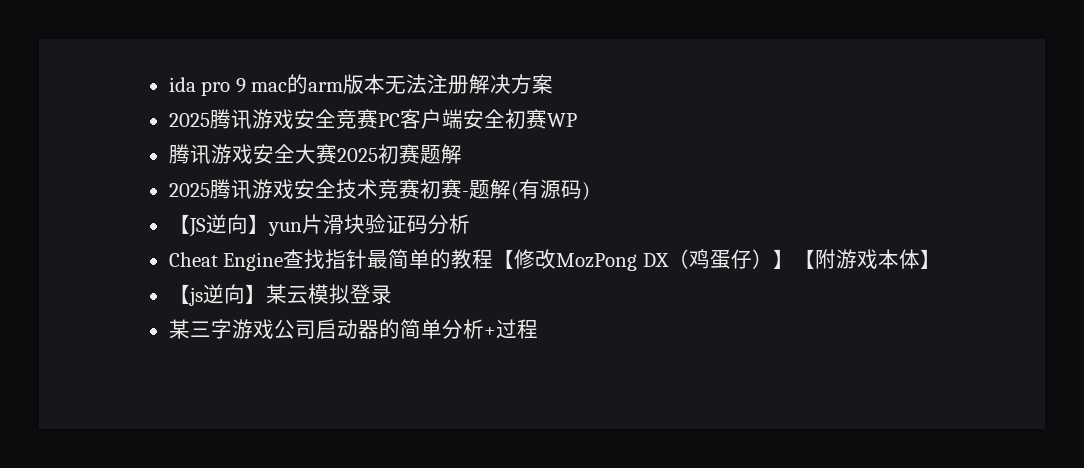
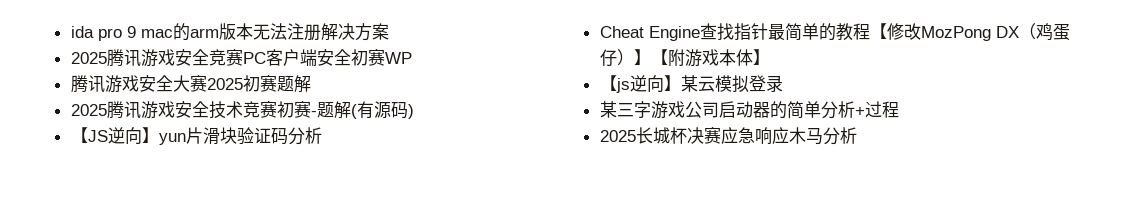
+ 2025长城杯决赛应急响应木马分析

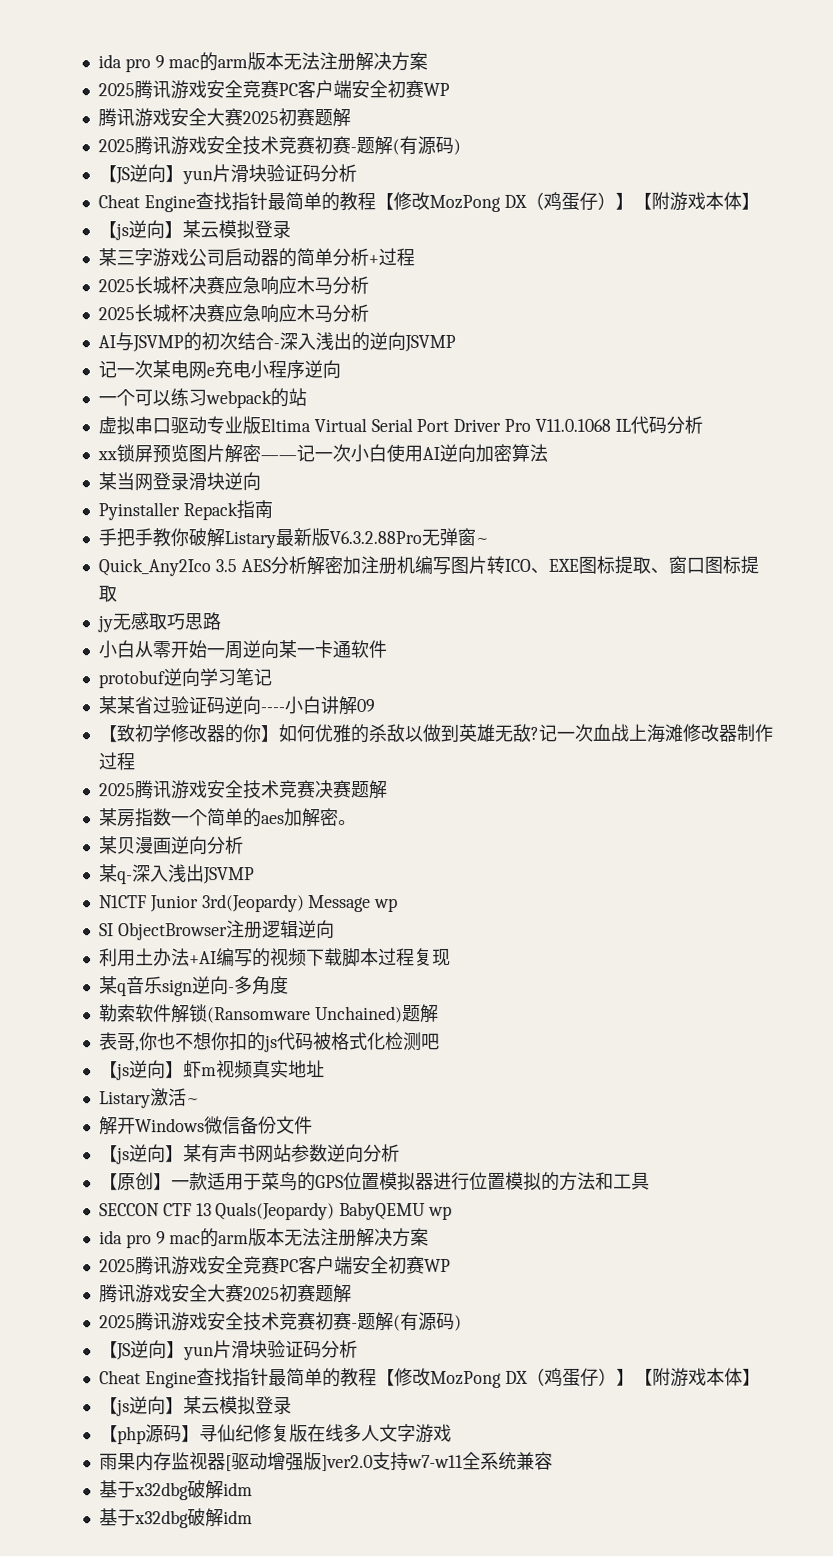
  某三字游戏公司启动器的简单分析+过程
  2025长城杯决赛应急响应木马分析
+ 2025长城杯决赛应急响应木马分析
+ AI与JSVMP的初次结合-深入浅出的逆向JSVMP
+ 记一次某电网e充电小程序逆向
+ 一个可以练习webpack的站
+ 虚拟串口驱动专业版Eltima Virtual Serial Port Driver Pro V11.0.1068 IL代码分析
+ xx锁屏预览图片解密——记一次小白使用AI逆向加密算法
+ 某当网登录滑块逆向
+ Pyinstaller Repack指南
+ 手把手教你破解Listary最新版V6.3.2.88Pro无弹窗~
+ Quick_Any2Ico 3.5 AES分析解密加注册机编写图片转ICO、EXE图标提取、窗口图标提取
+ jy无感取巧思路
+ 小白从零开始一周逆向某一卡通软件
+ protobuf逆向学习笔记
+ 某某省过验证码逆向----小白讲解09
+ 【致初学修改器的你】如何优雅的杀敌以做到英雄无敌?记一次血战上海滩修改器制作过程
+ 2025腾讯游戏安全技术竞赛决赛题解
+ 某房指数一个简单的aes加解密。
+ 某贝漫画逆向分析
+ 某q-深入浅出JSVMP
+ N1CTF Junior 3rd(Jeopardy) Message wp
+ SI ObjectBrowser注册逻辑逆向
+ 利用土办法+AI编写的视频下载脚本过程复现
+ 某q音乐sign逆向-多角度
+ 勒索软件解锁(Ransomware Unchained)题解
+ 表哥,你也不想你扣的js代码被格式化检测吧
+ 【js逆向】虾m视频真实地址
+ Listary激活~
+ 解开Windows微信备份文件
+ 【js逆向】某有声书网站参数逆向分析
+ 【原创】一款适用于菜鸟的GPS位置模拟器进行位置模拟的方法和工具
+ SECCON CTF 13 Quals(Jeopardy) BabyQEMU wp
+ ida pro 9 mac的arm版本无法注册解决方案
+ 2025腾讯游戏安全竞赛PC客户端安全初赛WP
+ 腾讯游戏安全大赛2025初赛题解
+ 2025腾讯游戏安全技术竞赛初赛-题解(有源码)
+ 【JS逆向】yun片滑块验证码分析
+ Cheat Engine查找指针最简单的教程【修改MozPong DX（鸡蛋仔）】【附游戏本体】
+ 【js逆向】某云模拟登录
+ 【php源码】寻仙纪修复版在线多人文字游戏
+ 雨果内存监视器[驱动增强版]ver2.0支持w7-w11全系统兼容
+ 基于x32dbg破解idm
+ 基于x32dbg破解idm

